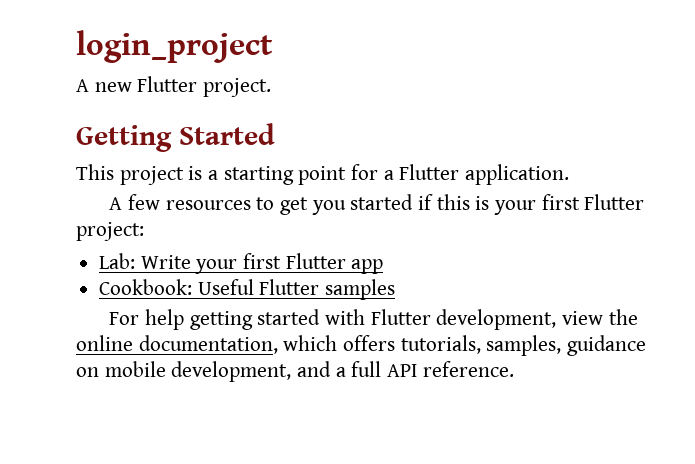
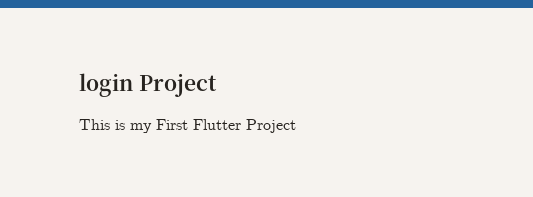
- login_project
- A new Flutter project.
- Getting Started
- This project is a starting point for a Flutter application.
- A few resources to get you started if this is your first Flutter project:
- Lab: Write your first Flutter app
- Cookbook: Useful Flutter samples
- For help getting started with Flutter development, view the online documentation, which offers tutorials, samples, guidance on mobile development, and a full API reference.
+ login Project
+ This is my First Flutter Project

